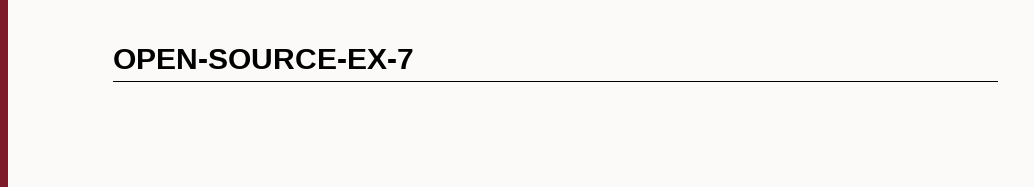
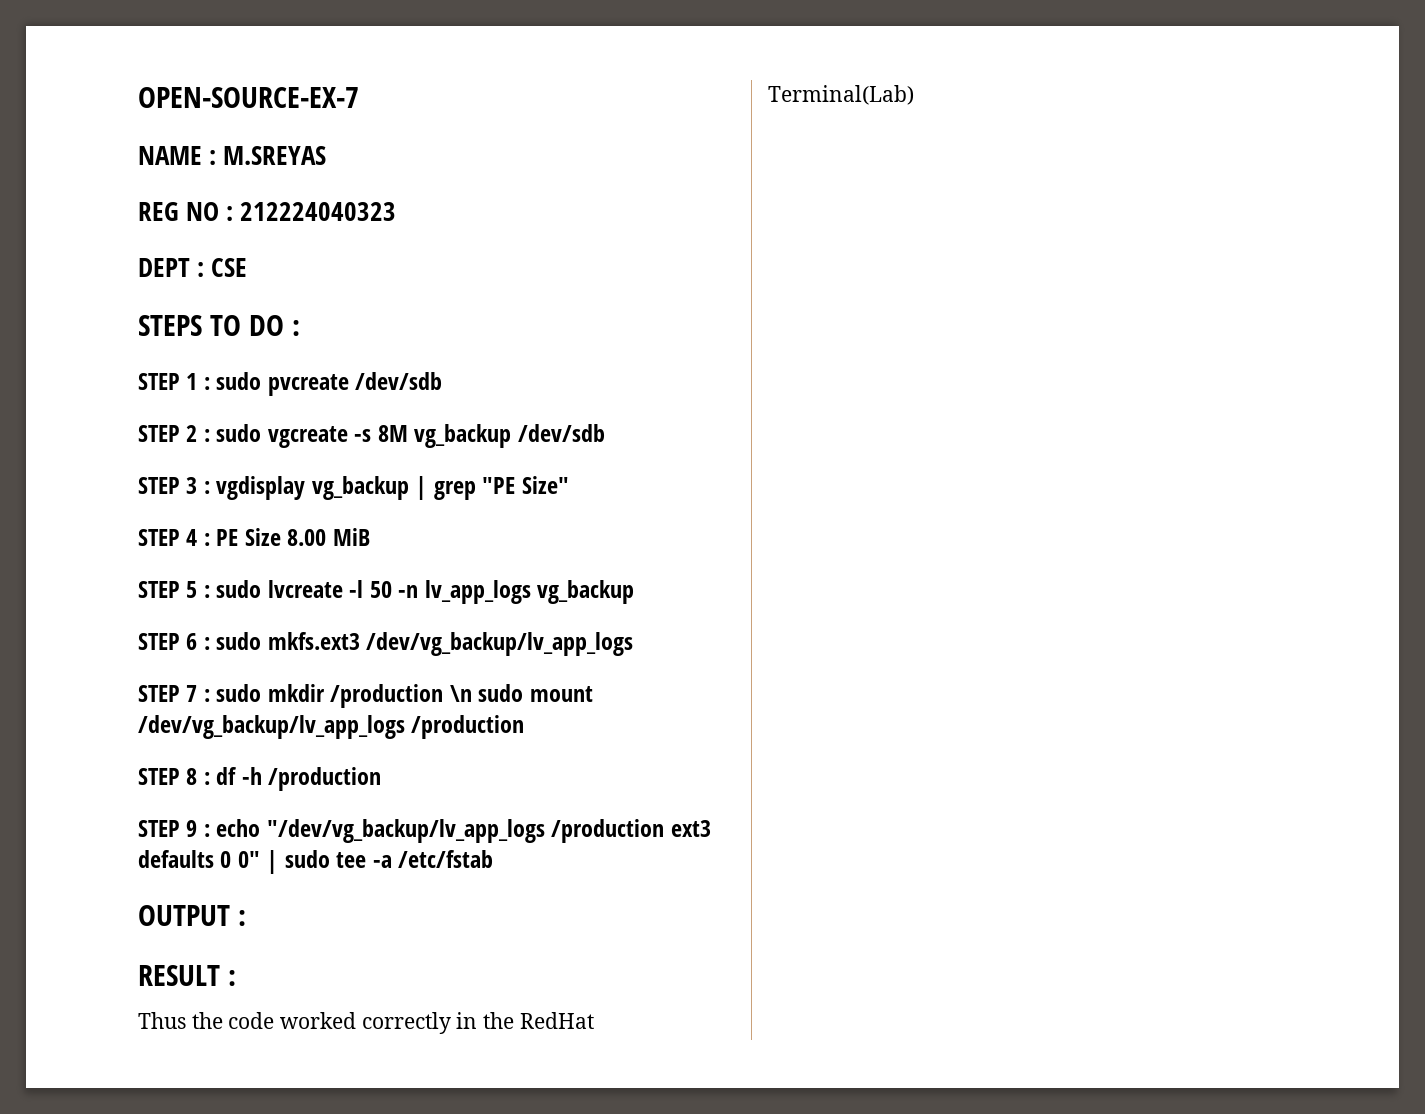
+ NAME : M.SREYAS
+ REG NO : 212224040323
+ DEPT : CSE
+ STEPS TO DO :
+ STEP 1 : sudo pvcreate /dev/sdb
+ STEP 2 : sudo vgcreate -s 8M vg_backup /dev/sdb
+ STEP 3 : vgdisplay vg_backup | grep "PE Size"
+ STEP 4 : PE Size 8.00 MiB
+ STEP 5 : sudo lvcreate -l 50 -n lv_app_logs vg_backup
+ STEP 6 : sudo mkfs.ext3 /dev/vg_backup/lv_app_logs
+ STEP 7 : sudo mkdir /production \n sudo mount /dev/vg_backup/lv_app_logs /production
+ STEP 8 : df -h /production
+ STEP 9 : echo "/dev/vg_backup/lv_app_logs /production ext3 defaults 0 0" | sudo tee -a /etc/fstab
+ OUTPUT :
+ RESULT :
+ Thus the code worked correctly in the RedHat Terminal(Lab)

